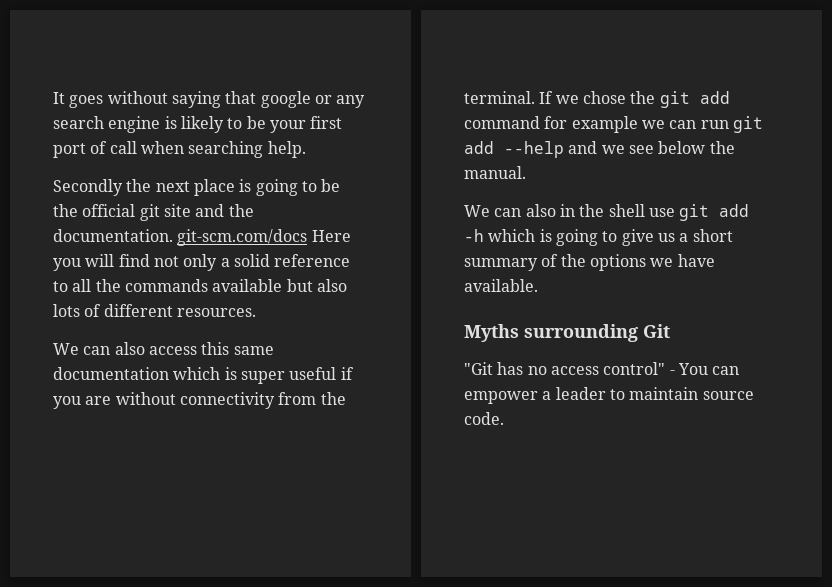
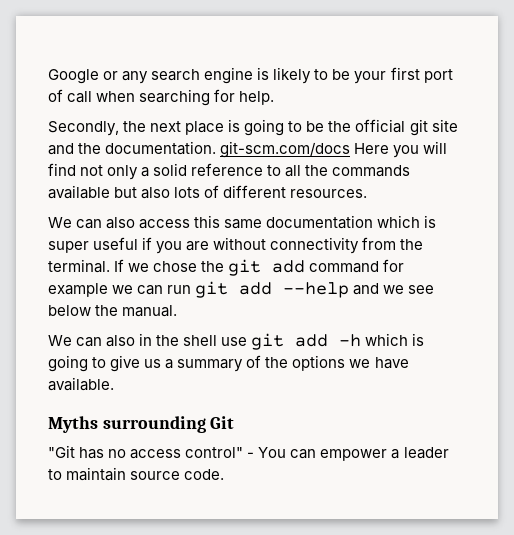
- It goes without saying that google or any search engine is likely to be your first port of call when searching help.
+ Google or any search engine is likely to be your first port of call when searching for help.
- Secondly the next place is going to be the official git site and the documentation. git-scm.com/docs Here you will find not only a solid reference to all the commands available but also lots of different resources.
+ Secondly, the next place is going to be the official git site and the documentation. git-scm.com/docs Here you will find not only a solid reference to all the commands available but also lots of different resources.
- We can also in the shell use git add -h which is going to give us a short summary of the options we have available.
+ We can also in the shell use git add -h which is going to give us a summary of the options we have available.

